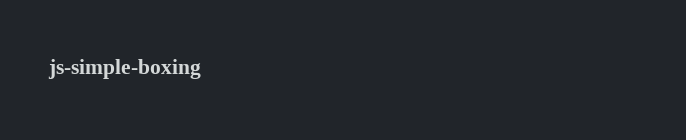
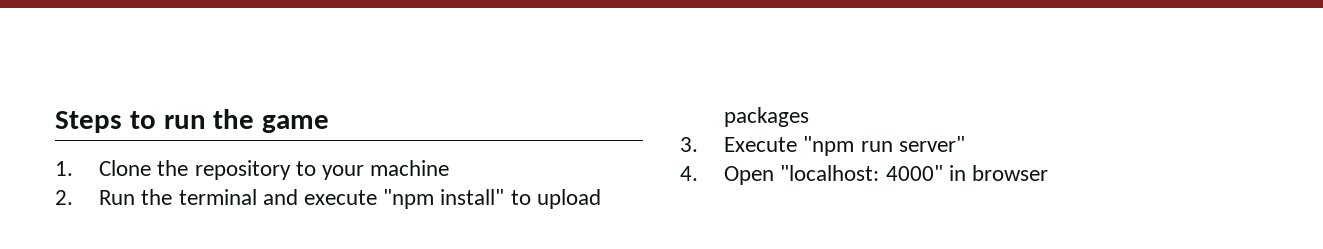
- js-simple-boxing
+ Steps to run the game
+ 1. Clone the repository to your machine
+ 2. Run the terminal and execute "npm install" to upload packages
+ 3. Execute "npm run server"
+ 4. Open "localhost: 4000" in browser

